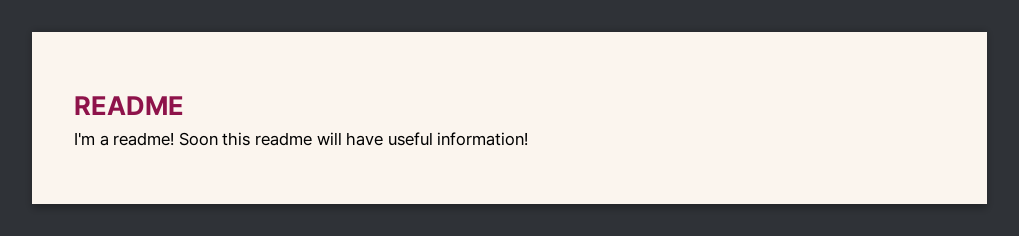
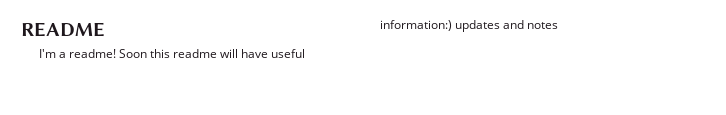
- Soon this readme will have useful information!
+ Soon this readme will have useful information:) updates and notes

